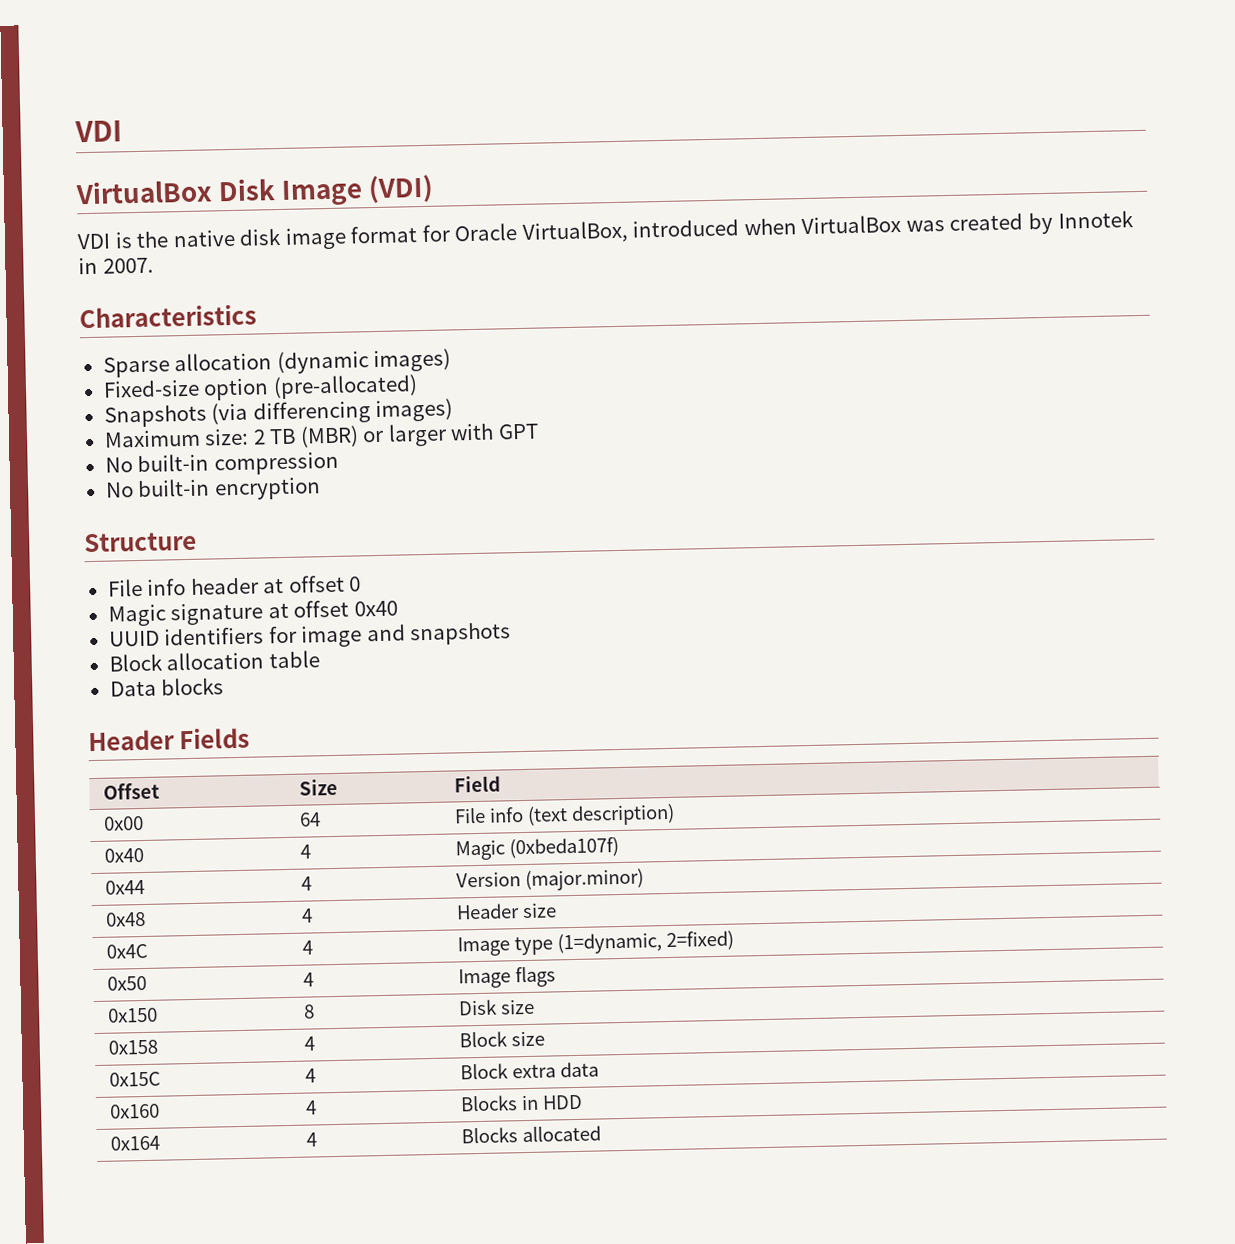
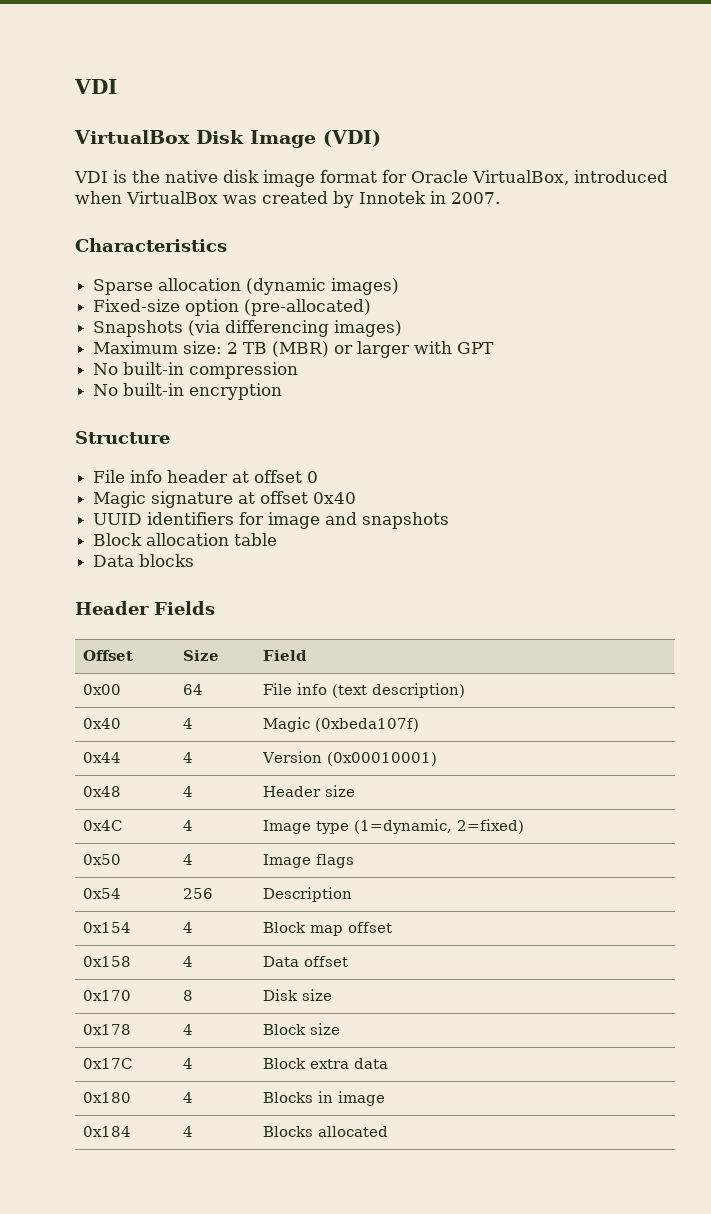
- 0x44 | 4 | Version (major.minor)
+ 0x44 | 4 | Version (0x00010001)
- 0x150 | 8 | Disk size
+ 0x54 | 256 | Description
+ 0x154 | 4 | Block map offset
+ 0x158 | 4 | Data offset
+ 0x170 | 8 | Disk size
- 0x158 | 4 | Block size
+ 0x178 | 4 | Block size
- 0x15C | 4 | Block extra data
+ 0x17C | 4 | Block extra data
- 0x160 | 4 | Blocks in HDD
- 0x164 | 4 | Blocks allocated
+ 0x180 | 4 | Blocks in image
+ 0x184 | 4 | Blocks allocated

